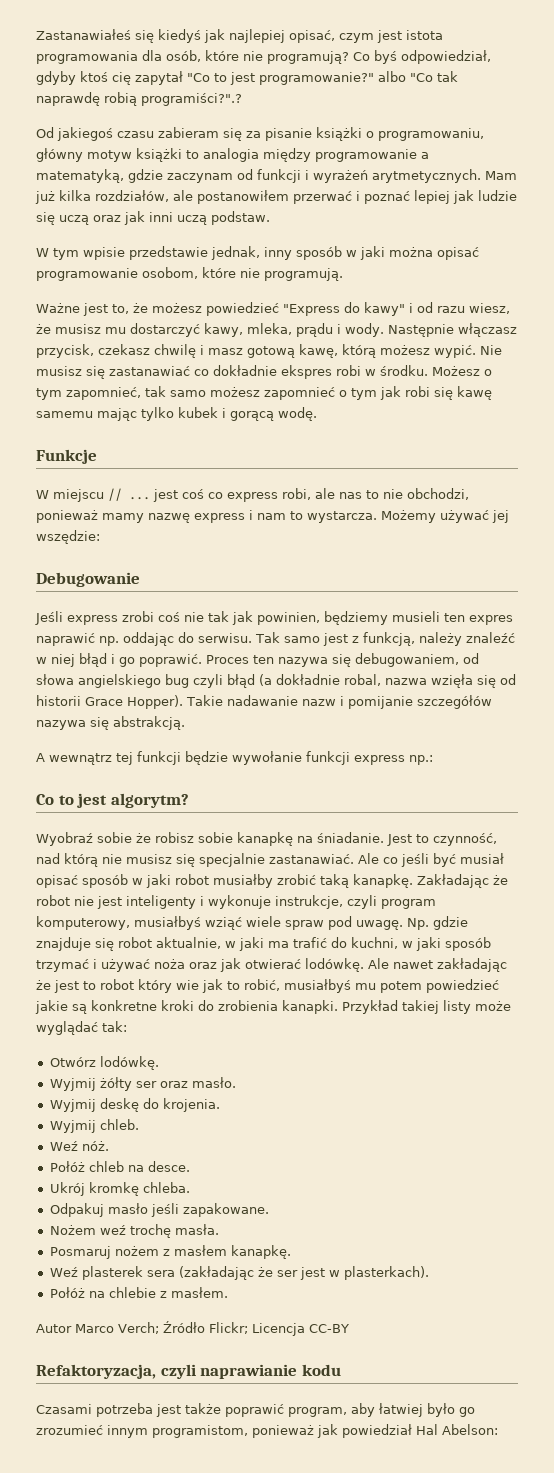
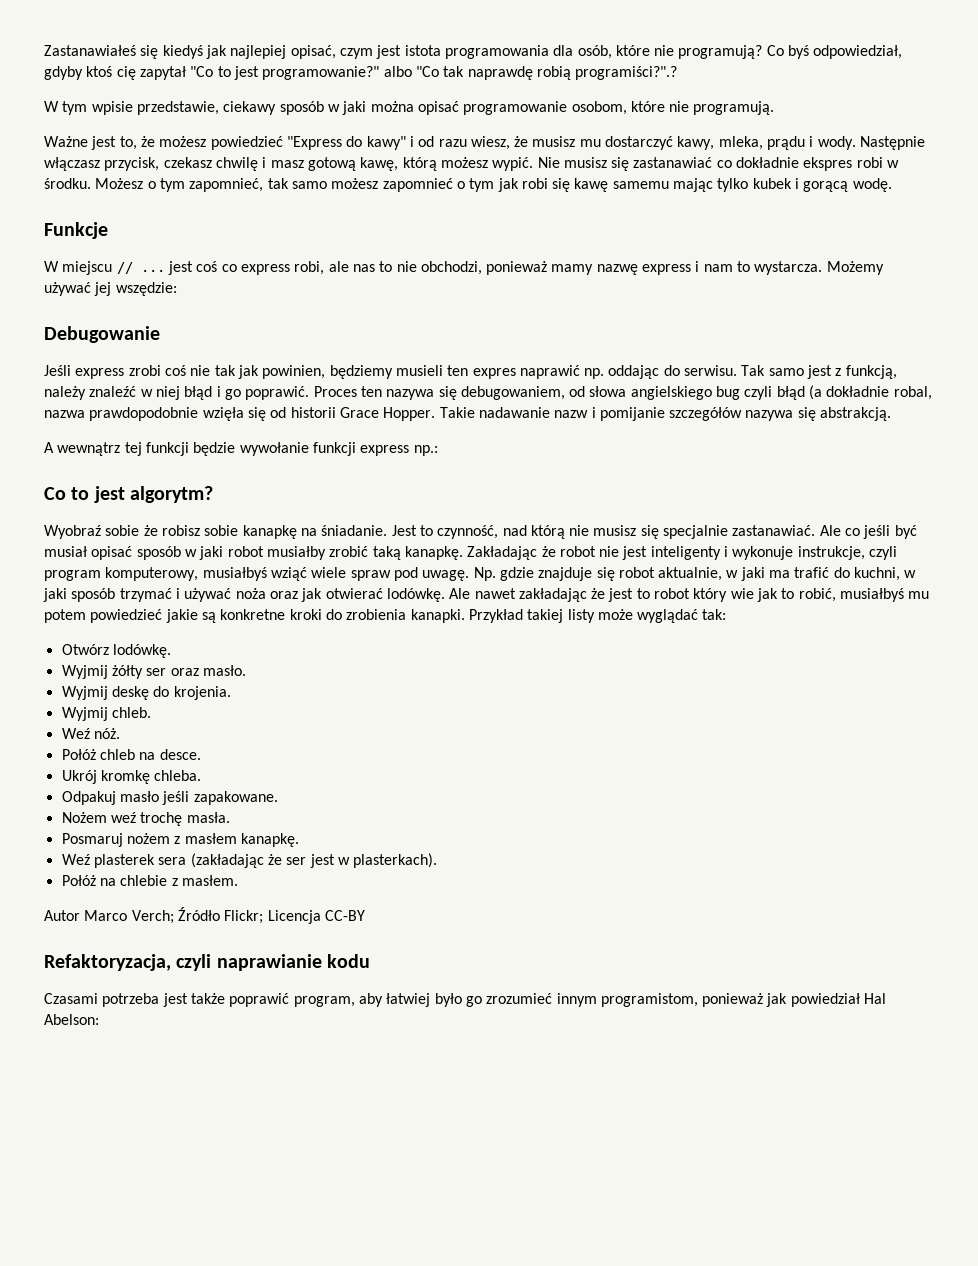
- Od jakiegoś czasu zabieram się za pisanie książki o programowaniu, główny motyw książki to analogia między programowanie a matematyką, gdzie zaczynam od funkcji i wyrażeń arytmetycznych. Mam już kilka rozdziałów, ale postanowiłem przerwać i poznać lepiej jak ludzie się uczą oraz jak inni uczą podstaw.
- W tym wpisie przedstawie jednak, inny sposób w jaki można opisać programowanie osobom, które nie programują.
+ W tym wpisie przedstawie, ciekawy sposób w jaki można opisać programowanie osobom, które nie programują.
- Proces ten nazywa się debugowaniem, od słowa angielskiego bug czyli błąd (a dokładnie robal, nazwa wzięła się od historii Grace Hopper).
+ Proces ten nazywa się debugowaniem, od słowa angielskiego bug czyli błąd (a dokładnie robal, nazwa prawdopodobnie wzięła się od historii Grace Hopper.

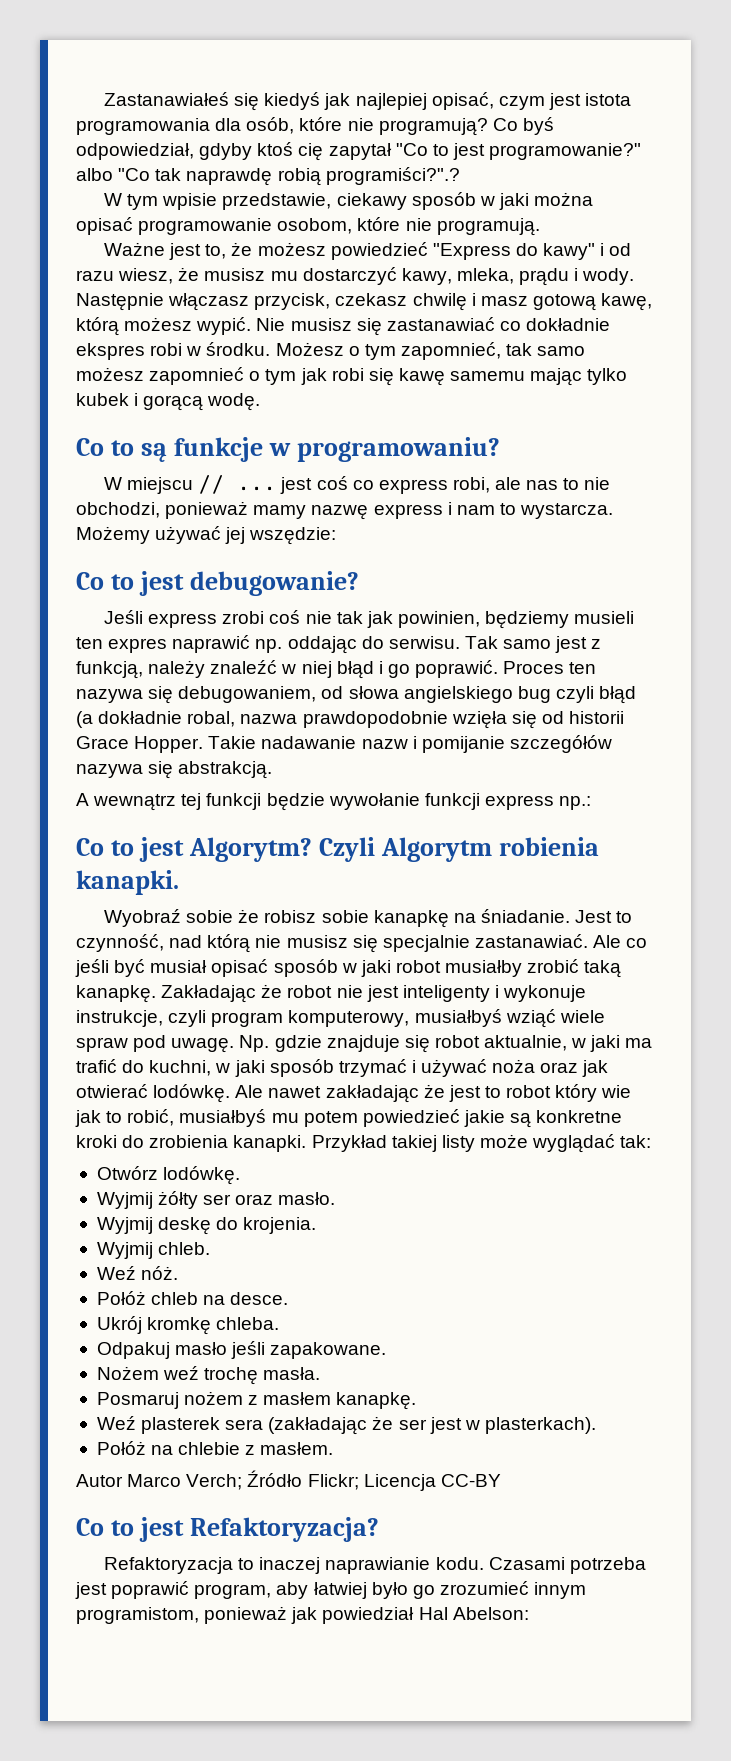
- Funkcje
+ Co to są funkcje w programowaniu?
- Debugowanie
+ Co to jest debugowanie?
- Co to jest algorytm?
+ Co to jest Algorytm? Czyli Algorytm robienia kanapki.
- Refaktoryzacja, czyli naprawianie kodu
- Czasami potrzeba jest także poprawić program, aby łatwiej było go zrozumieć innym programistom, ponieważ jak powiedział Hal Abelson:
+ Co to jest Refaktoryzacja?
+ Refaktoryzacja to inaczej naprawianie kodu. Czasami potrzeba jest poprawić program, aby łatwiej było go zrozumieć innym programistom, ponieważ jak powiedział Hal Abelson:

